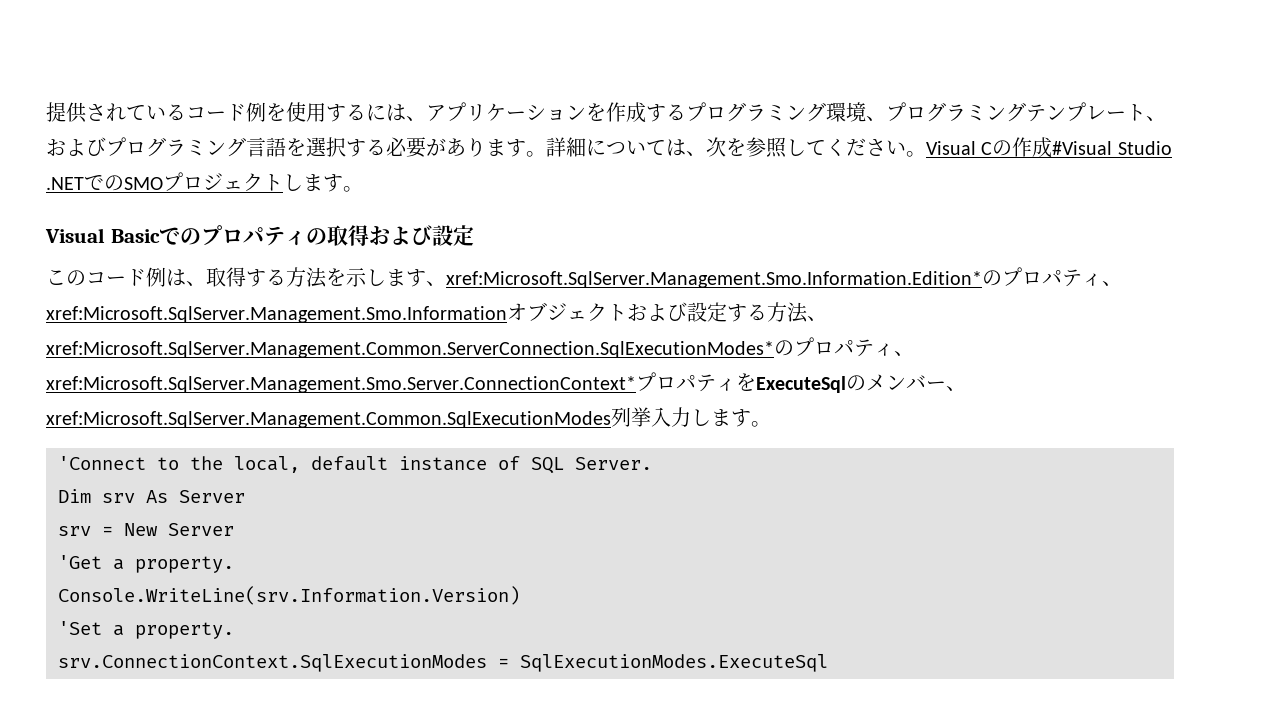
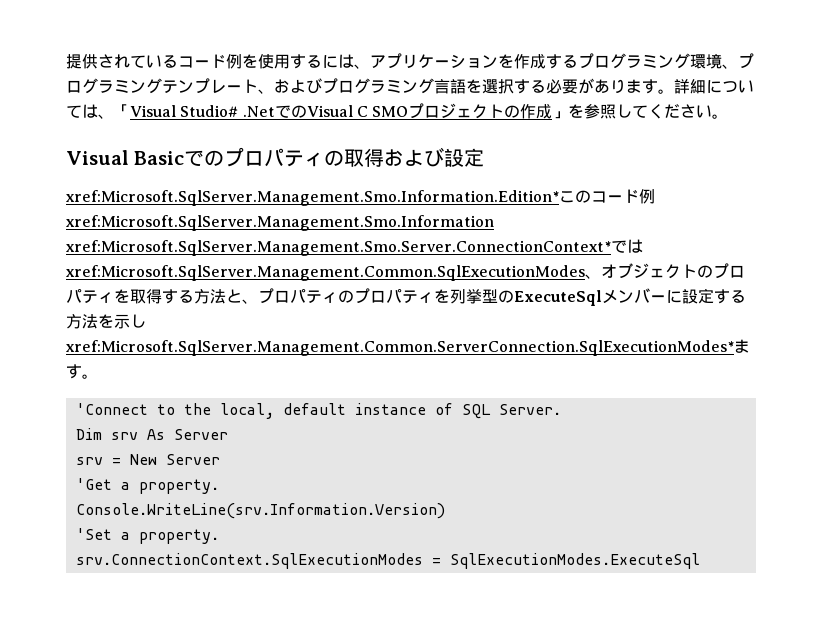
- 詳細については、次を参照してください。Visual Cの作成#Visual Studio .NETでのSMOプロジェクトします。
+ 詳細については、「Visual Studio# .NetでのVisual C SMOプロジェクトの作成」を参照してください。
- このコード例は、取得する方法を示します、xref:Microsoft.SqlServer.Management.Smo.Information.Edition*のプロパティ、xref:Microsoft.SqlServer.Management.Smo.Informationオブジェクトおよび設定する方法、xref:Microsoft.SqlServer.Management.Common.ServerConnection.SqlExecutionModes*のプロパティ、xref:Microsoft.SqlServer.Management.Smo.Server.ConnectionContext*プロパティをExecuteSqlのメンバー、xref:Microsoft.SqlServer.Management.Common.SqlExecutionModes列挙入力します。
+ xref:Microsoft.SqlServer.Management.Smo.Information.Edition*このコード例xref:Microsoft.SqlServer.Management.Smo.Information xref:Microsoft.SqlServer.Management.Smo.Server.ConnectionContext*ではxref:Microsoft.SqlServer.Management.Common.SqlExecutionModes、オブジェクトのプロパティを取得する方法と、プロパティのプロパティを列挙型のExecuteSqlメンバーに設定する方法を示しxref:Microsoft.SqlServer.Management.Common.ServerConnection.SqlExecutionModes*ます。

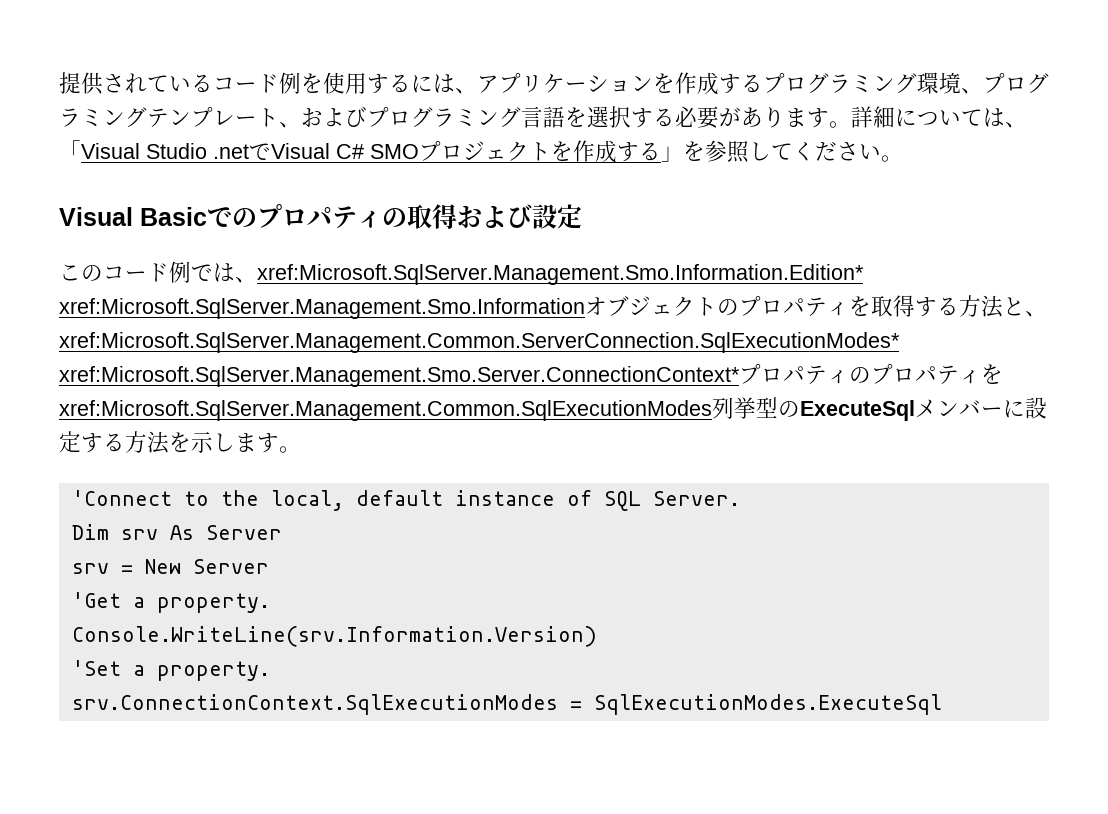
- 詳細については、「Visual Studio# .NetでのVisual C SMOプロジェクトの作成」を参照してください。
+ 詳細については、「Visual Studio .netでVisual C# SMOプロジェクトを作成する」を参照してください。
- xref:Microsoft.SqlServer.Management.Smo.Information.Edition*このコード例xref:Microsoft.SqlServer.Management.Smo.Information xref:Microsoft.SqlServer.Management.Smo.Server.ConnectionContext*ではxref:Microsoft.SqlServer.Management.Common.SqlExecutionModes、オブジェクトのプロパティを取得する方法と、プロパティのプロパティを列挙型のExecuteSqlメンバーに設定する方法を示しxref:Microsoft.SqlServer.Management.Common.ServerConnection.SqlExecutionModes*ます。
+ このコード例では、xref:Microsoft.SqlServer.Management.Smo.Information.Edition* xref:Microsoft.SqlServer.Management.Smo.Informationオブジェクトのプロパティを取得する方法と、xref:Microsoft.SqlServer.Management.Common.ServerConnection.SqlExecutionModes* xref:Microsoft.SqlServer.Management.Smo.Server.ConnectionContext*プロパティのプロパティをxref:Microsoft.SqlServer.Management.Common.SqlExecutionModes列挙型のExecuteSqlメンバーに設定する方法を示します。

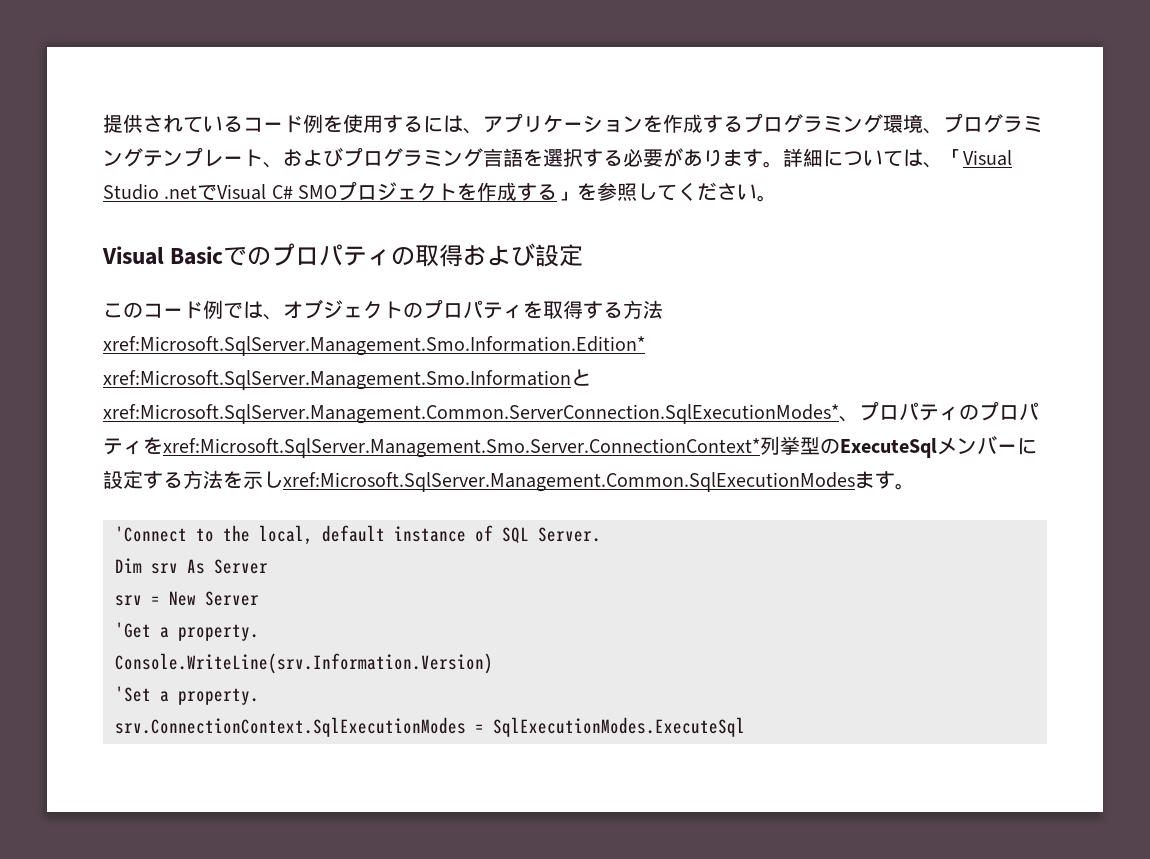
- このコード例では、xref:Microsoft.SqlServer.Management.Smo.Information.Edition* xref:Microsoft.SqlServer.Management.Smo.Informationオブジェクトのプロパティを取得する方法と、xref:Microsoft.SqlServer.Management.Common.ServerConnection.SqlExecutionModes* xref:Microsoft.SqlServer.Management.Smo.Server.ConnectionContext*プロパティのプロパティをxref:Microsoft.SqlServer.Management.Common.SqlExecutionModes列挙型のExecuteSqlメンバーに設定する方法を示します。
+ このコード例では、オブジェクトのプロパティを取得する方法xref:Microsoft.SqlServer.Management.Smo.Information.Edition* xref:Microsoft.SqlServer.Management.Smo.Informationとxref:Microsoft.SqlServer.Management.Common.ServerConnection.SqlExecutionModes*、プロパティのプロパティをxref:Microsoft.SqlServer.Management.Smo.Server.ConnectionContext*列挙型のExecuteSqlメンバーに設定する方法を示しxref:Microsoft.SqlServer.Management.Common.SqlExecutionModesます。

